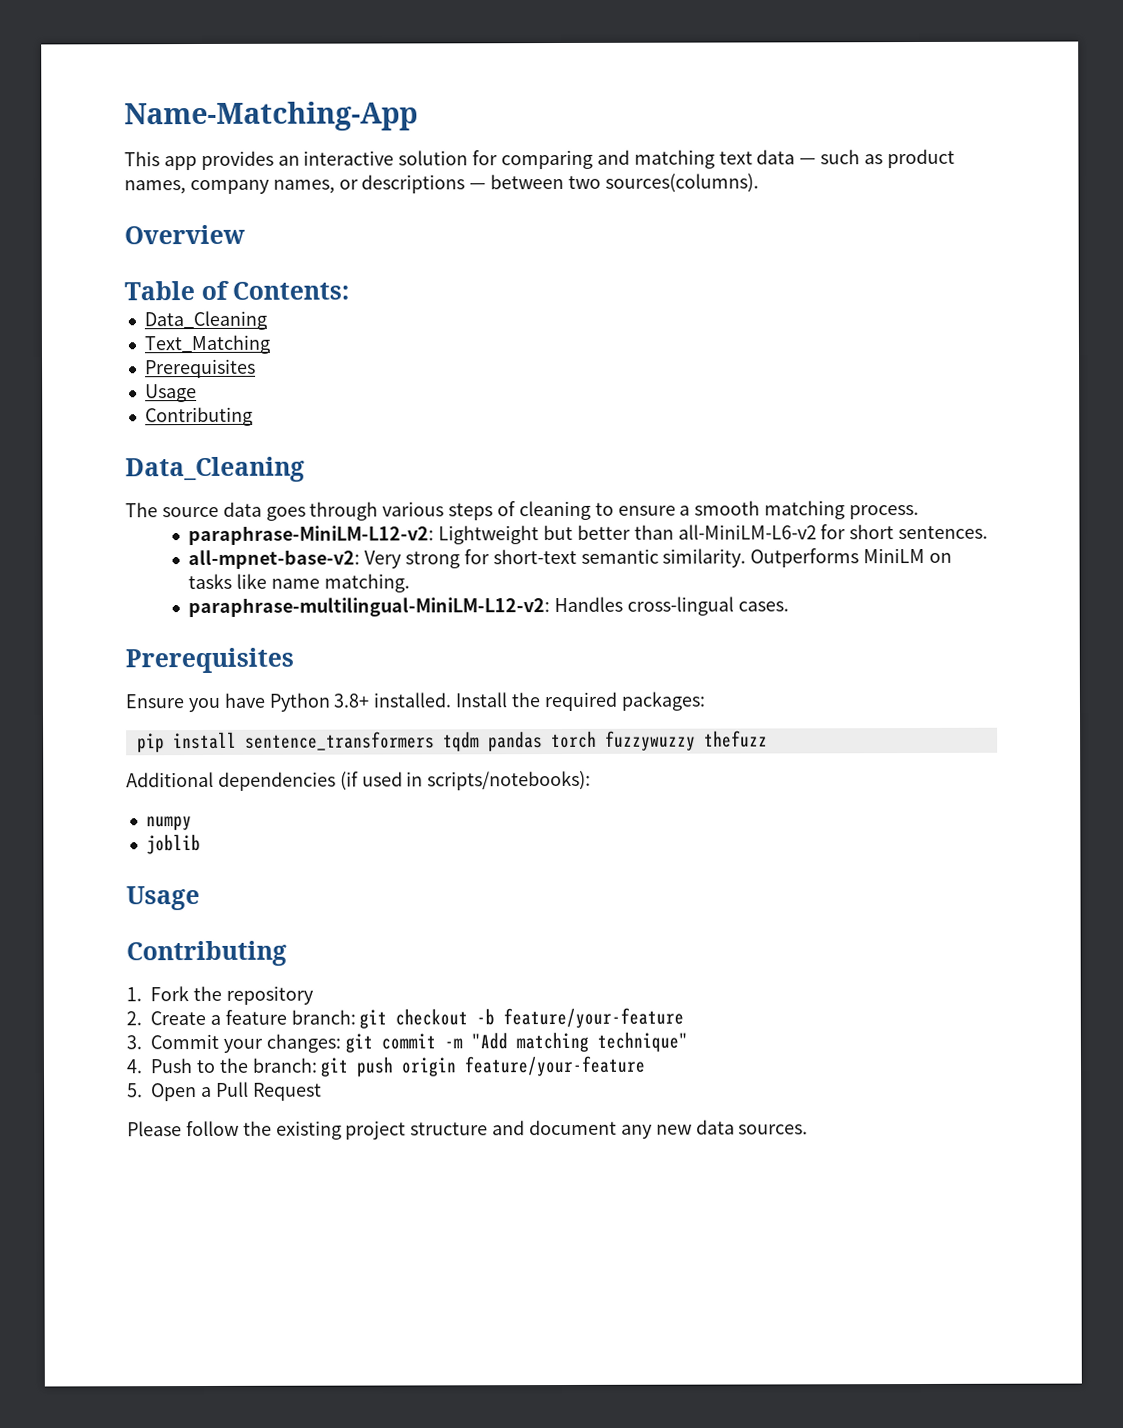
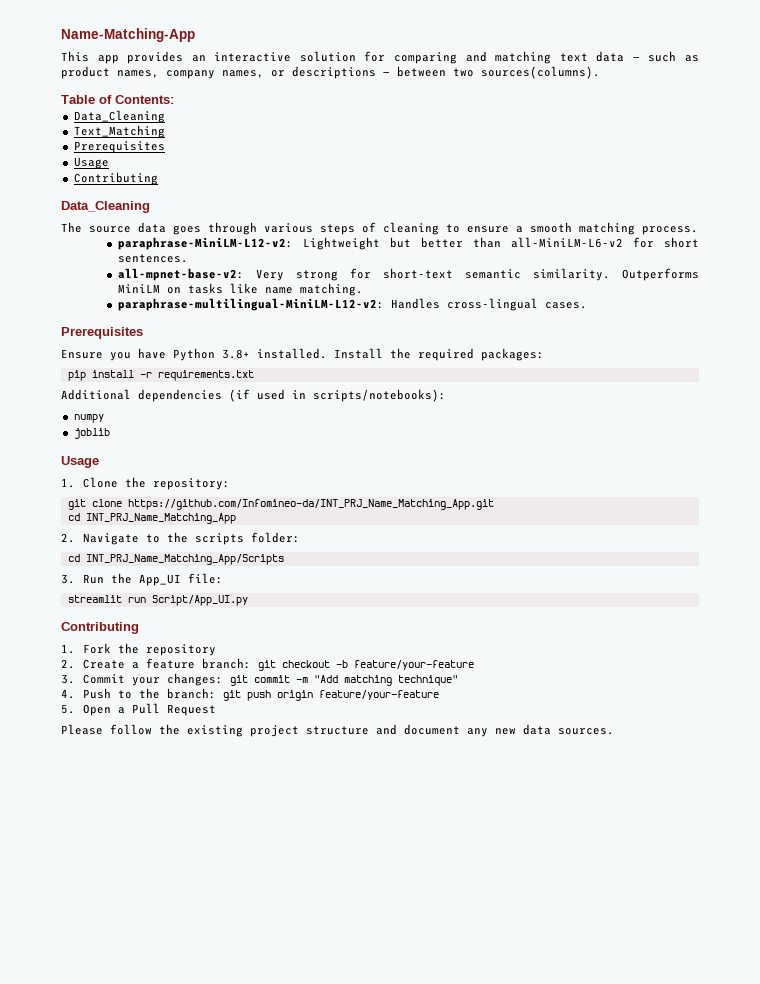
- Overview
- pip install sentence_transformers tqdm pandas torch fuzzywuzzy thefuzz
+ pip install -r requirements.txt
+ 1. Clone the repository:
+ git clone https://github.com/Infomineo-da/INT_PRJ_Name_Matching_App.git
+ cd INT_PRJ_Name_Matching_App
+ 2. Navigate to the scripts folder:
+ cd INT_PRJ_Name_Matching_App/Scripts
+ 3. Run the App_UI file:
+ streamlit run Script/App_UI.py

